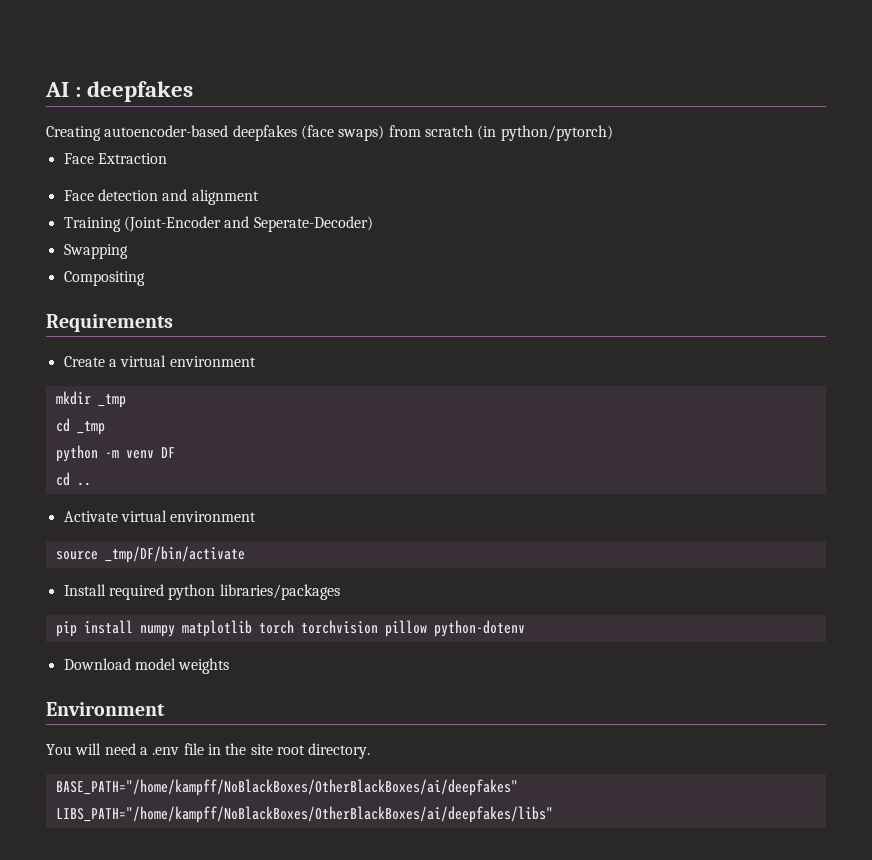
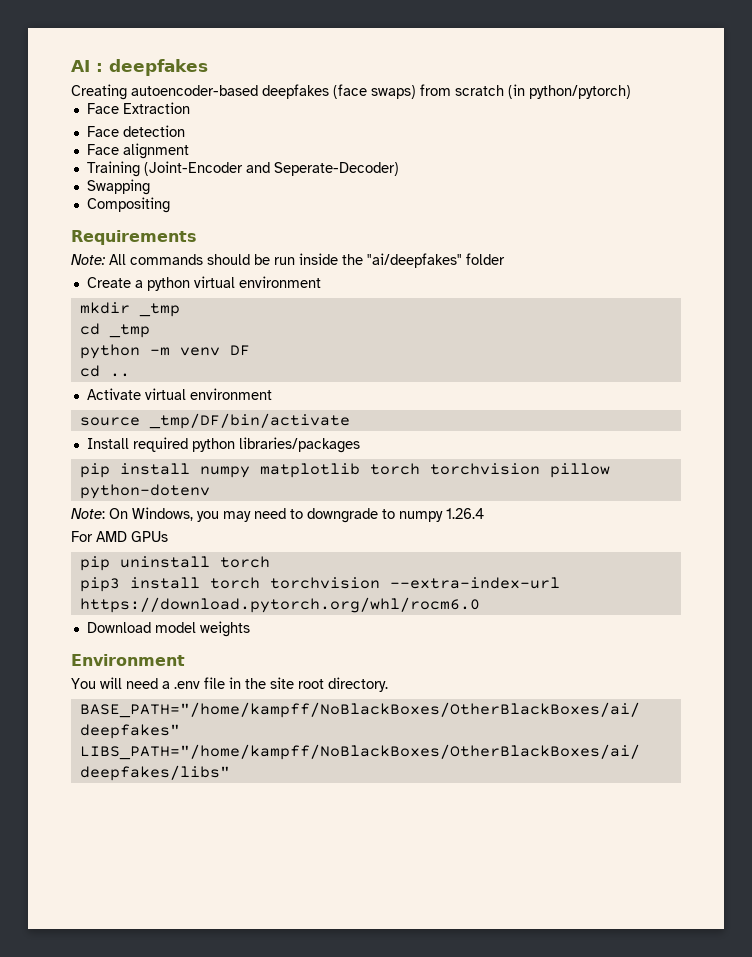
- Face detection and alignment
+ Face detection
+ Face alignment
+ Note: All commands should be run inside the "ai/deepfakes" folder
- Create a virtual environment
+ Create a python virtual environment
+ Note: On Windows, you may need to downgrade to numpy 1.26.4
+ For AMD GPUs
+ pip uninstall torch
+ pip3 install torch torchvision --extra-index-url https://download.pytorch.org/whl/rocm6.0

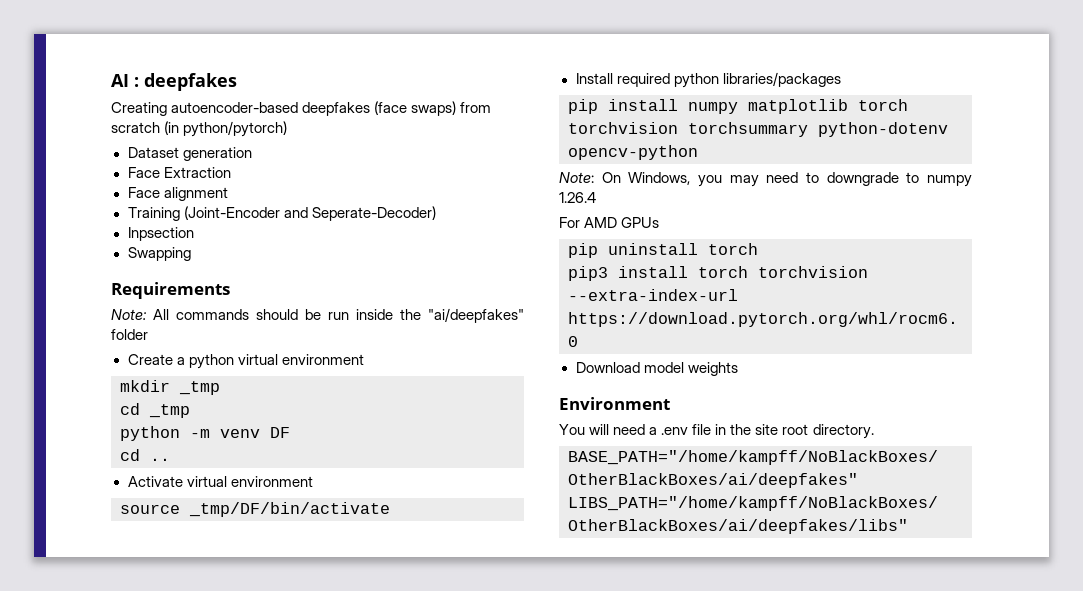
+ Dataset generation
- Face detection
+ Inpsection
- Compositing
- pip install numpy matplotlib torch torchvision pillow python-dotenv
+ pip install numpy matplotlib torch torchvision torchsummary python-dotenv opencv-python

